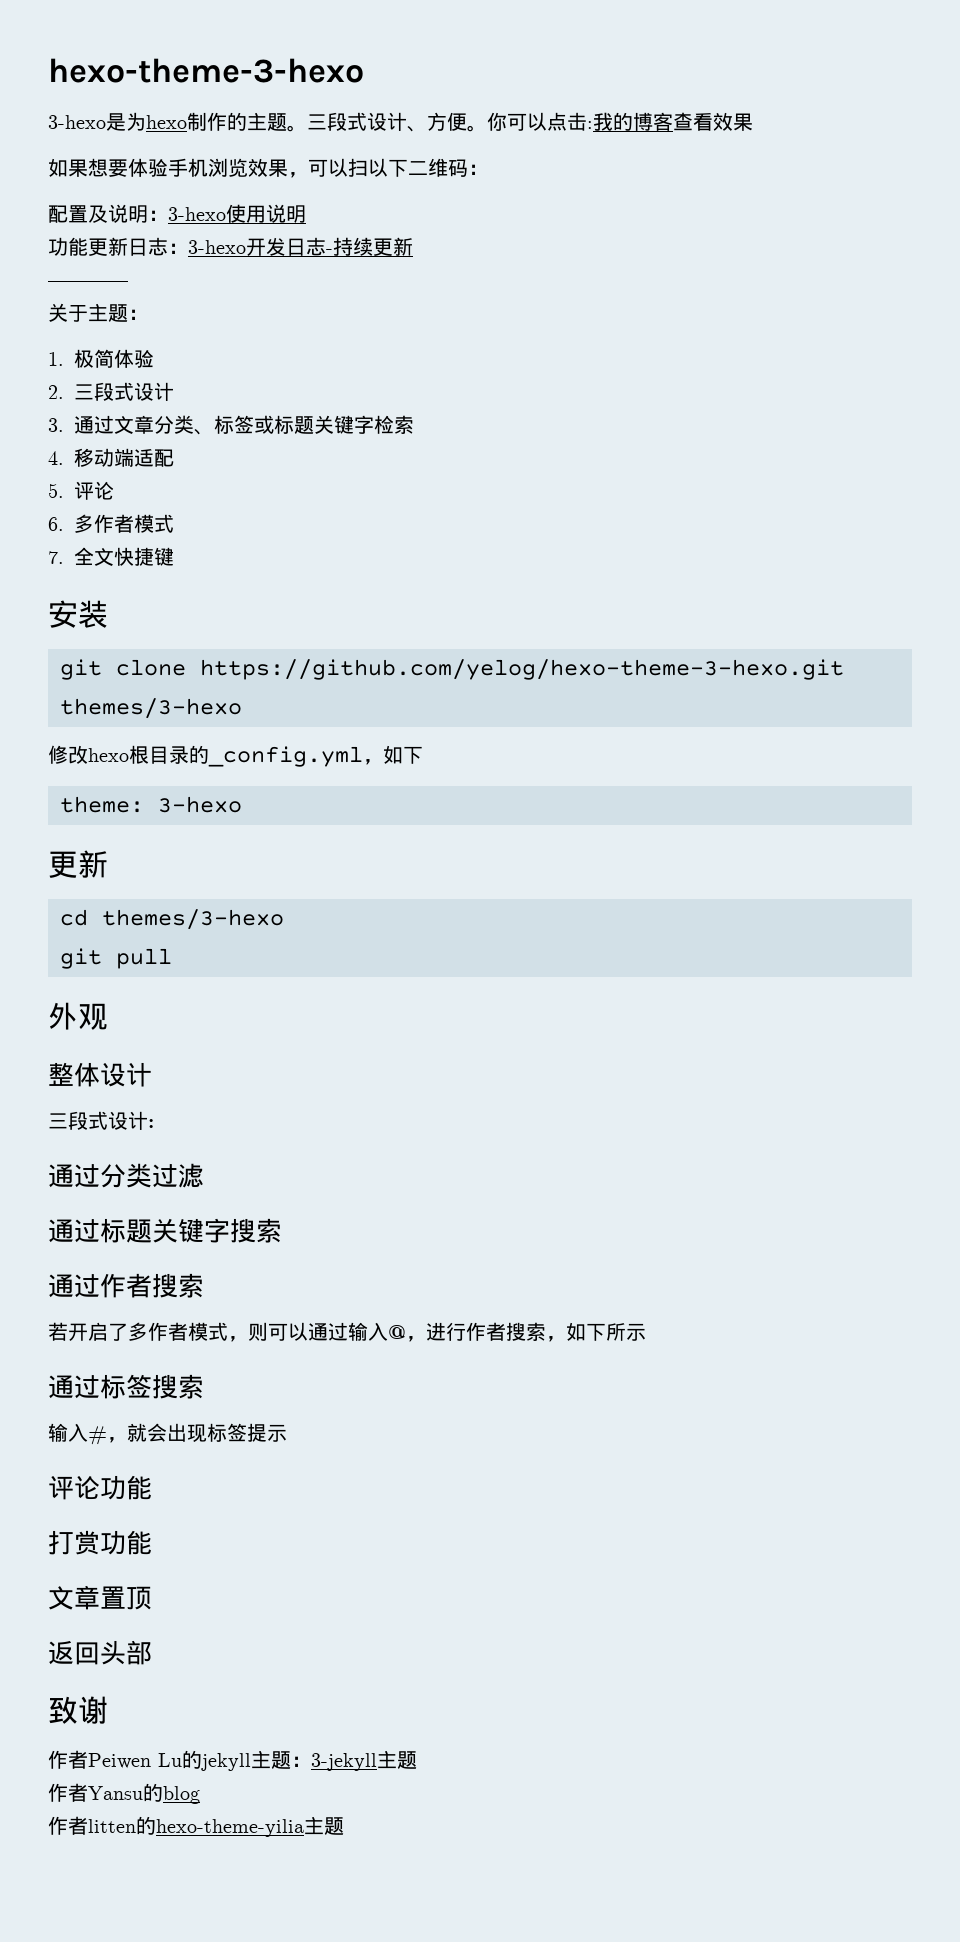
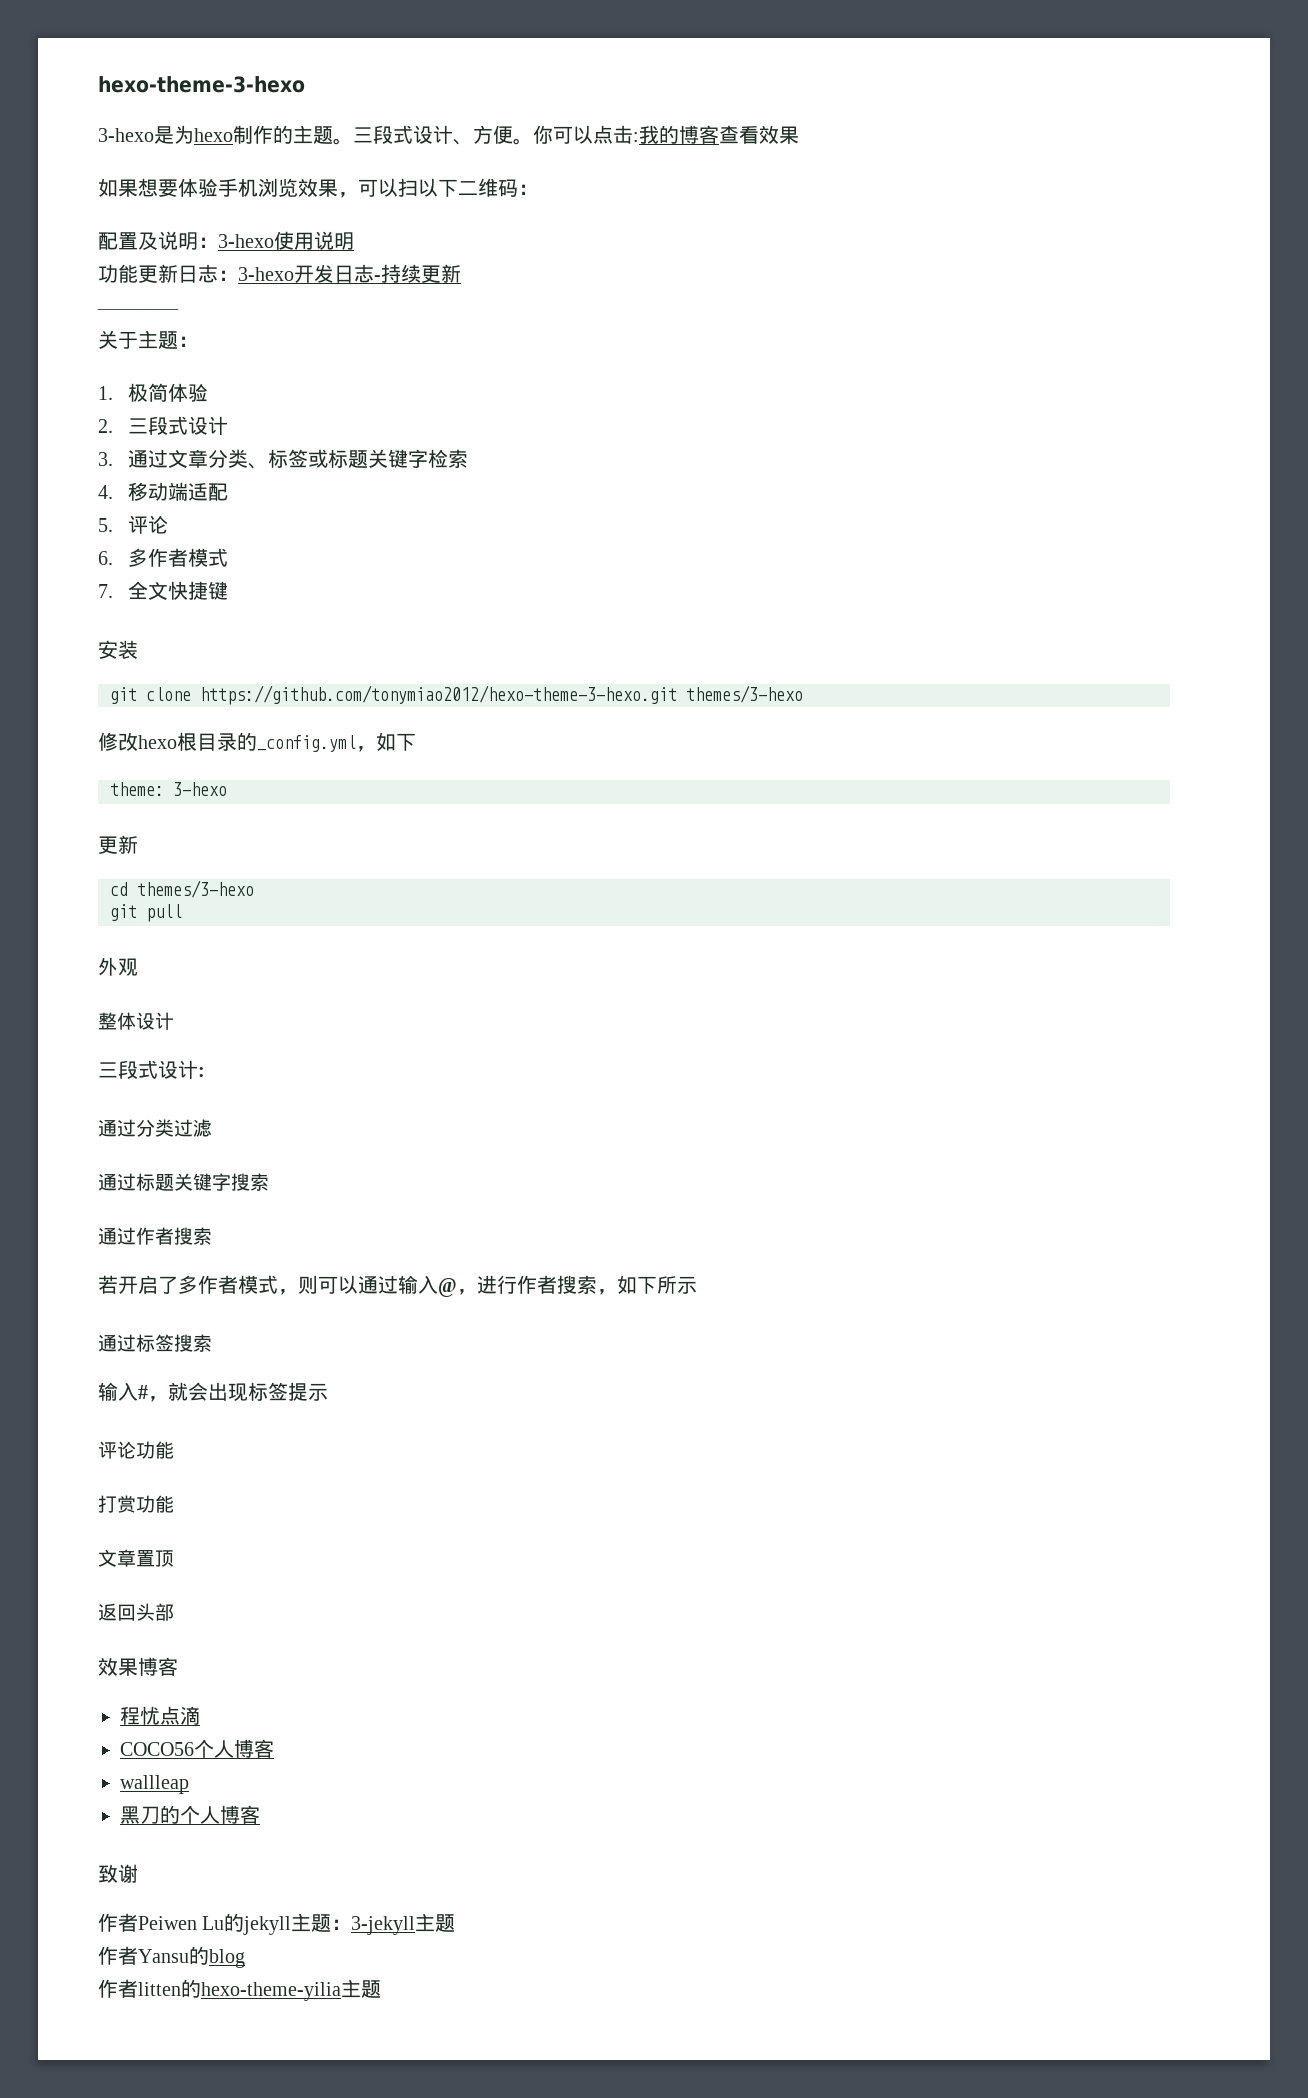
- git clone https://github.com/yelog/hexo-theme-3-hexo.git themes/3-hexo
+ git clone https://github.com/tonymiao2012/hexo-theme-3-hexo.git themes/3-hexo
+ 效果博客
+ 程忧点滴
+ COCO56个人博客
+ wallleap
+ 黑刀的个人博客

